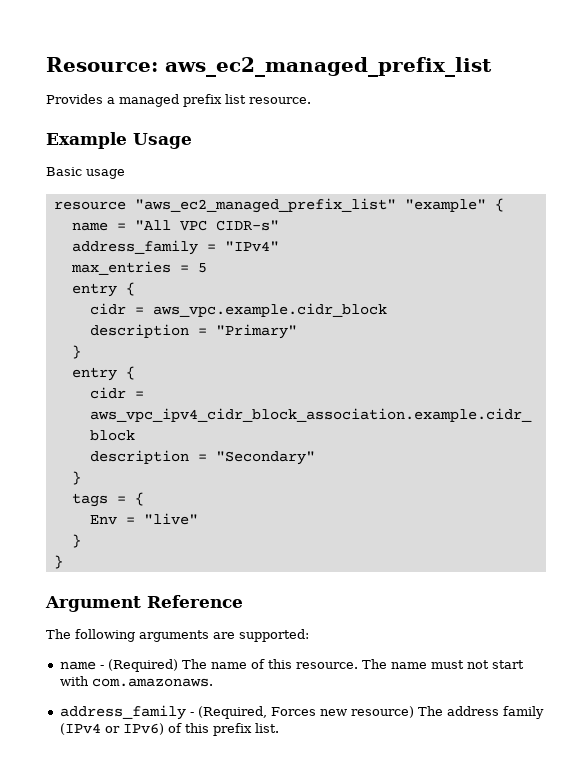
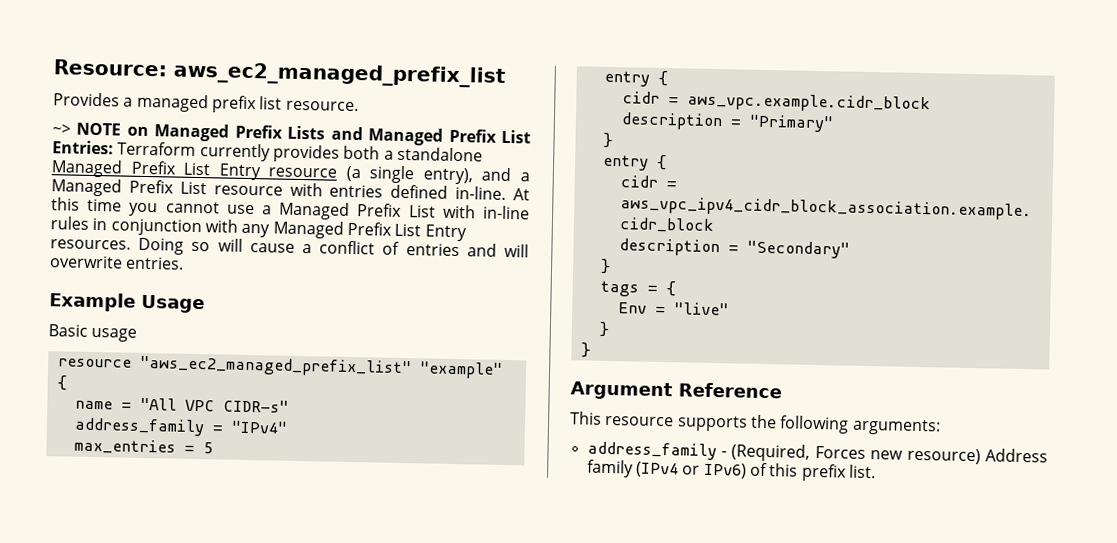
+ ~> NOTE on Managed Prefix Lists and Managed Prefix List Entries: Terraform currently provides both a standalone Managed Prefix List Entry resource (a single entry), and a Managed Prefix List resource with entries defined in-line. At this time you cannot use a Managed Prefix List with in-line rules in conjunction with any Managed Prefix List Entry resources. Doing so will cause a conflict of entries and will overwrite entries.
- The following arguments are supported:
- name - (Required) The name of this resource. The name must not start with com.amazonaws.
+ This resource supports the following arguments:
- address_family - (Required, Forces new resource) The address family (IPv4 or IPv6) of this prefix list.
+ address_family - (Required, Forces new resource) Address family (IPv4 or IPv6) of this prefix list.

